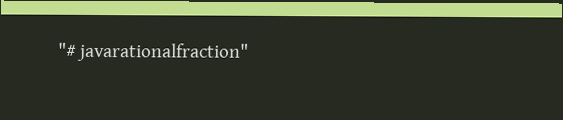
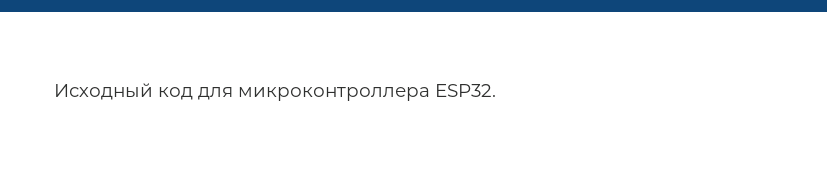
- "# javarationalfraction"
+ Исходный код для микроконтроллера ESP32.

